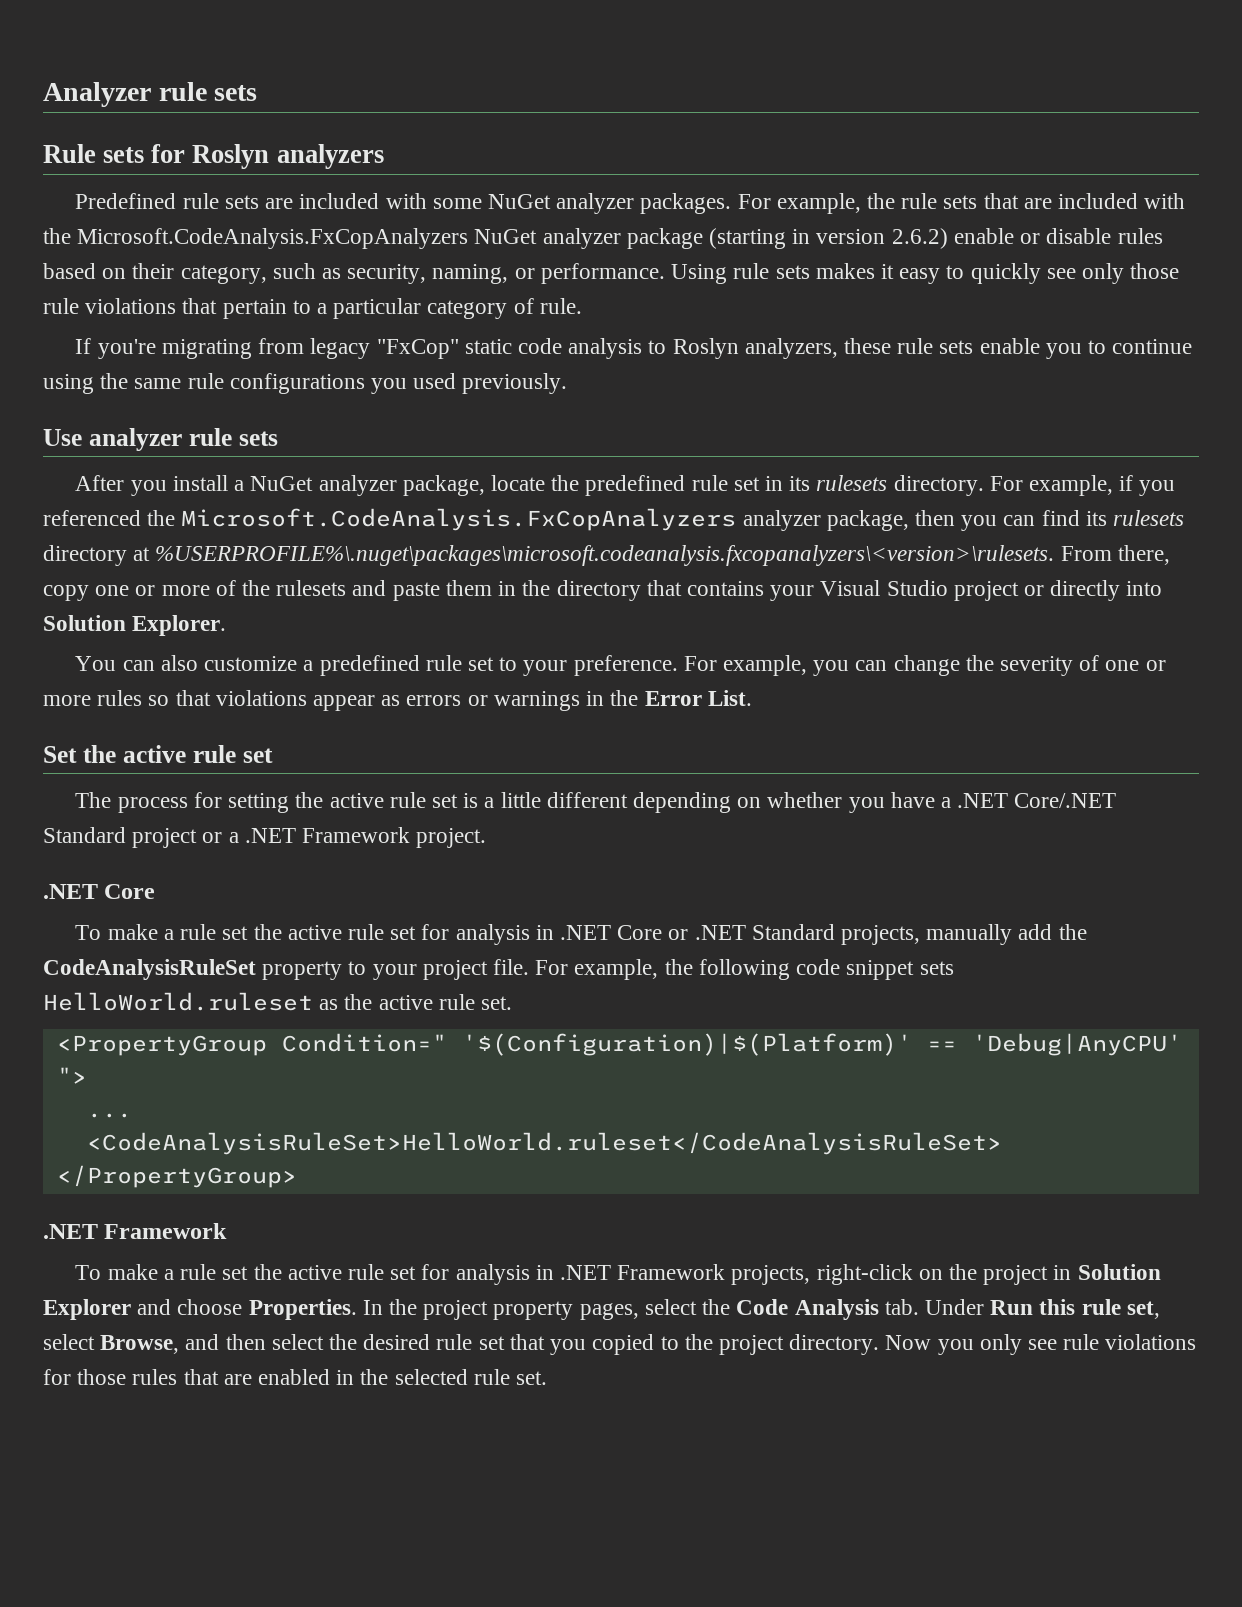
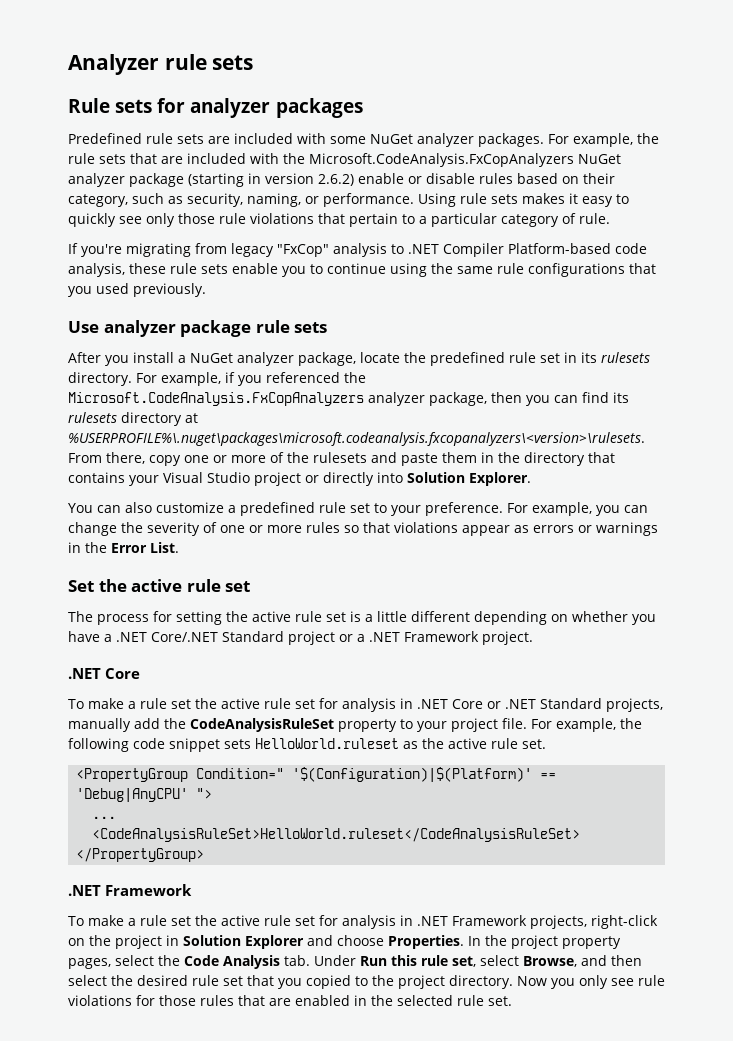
- Rule sets for Roslyn analyzers
+ Rule sets for analyzer packages
- If you're migrating from legacy "FxCop" static code analysis to Roslyn analyzers, these rule sets enable you to continue using the same rule configurations you used previously.
+ If you're migrating from legacy "FxCop" analysis to .NET Compiler Platform-based code analysis, these rule sets enable you to continue using the same rule configurations that you used previously.
- Use analyzer rule sets
+ Use analyzer package rule sets

